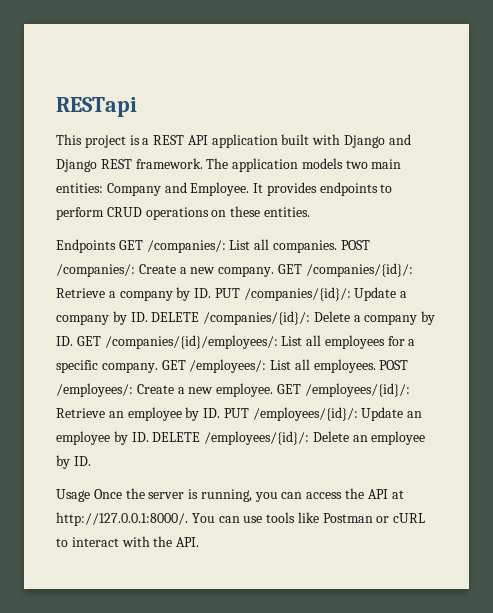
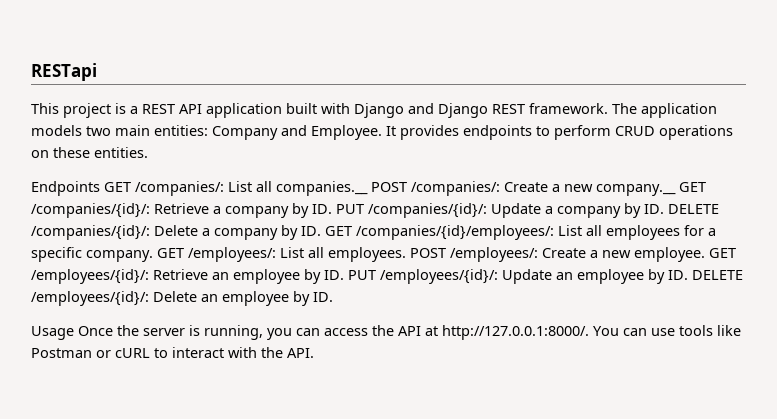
- Endpoints GET /companies/: List all companies. POST /companies/: Create a new company. GET /companies/{id}/: Retrieve a company by ID. PUT /companies/{id}/: Update a company by ID. DELETE /companies/{id}/: Delete a company by ID. GET /companies/{id}/employees/: List all employees for a specific company.
+ Endpoints GET /companies/: List all companies.__ POST /companies/: Create a new company.__ GET /companies/{id}/: Retrieve a company by ID. PUT /companies/{id}/: Update a company by ID. DELETE /companies/{id}/: Delete a company by ID. GET /companies/{id}/employees/: List all employees for a specific company.

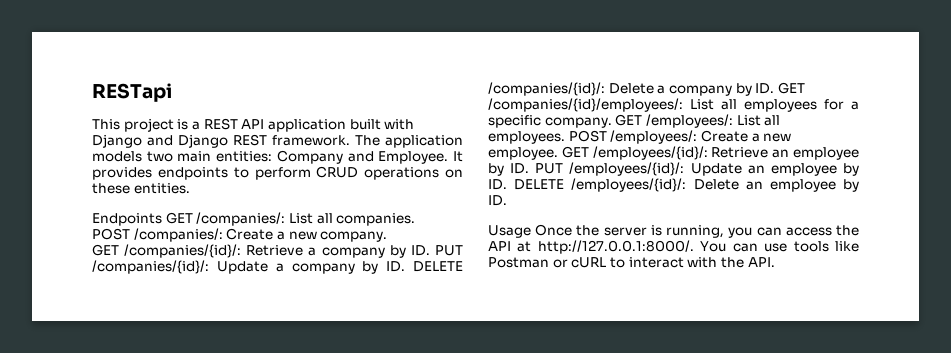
- Endpoints GET /companies/: List all companies.__ POST /companies/: Create a new company.__ GET /companies/{id}/: Retrieve a company by ID. PUT /companies/{id}/: Update a company by ID. DELETE /companies/{id}/: Delete a company by ID. GET /companies/{id}/employees/: List all employees for a specific company.
+ Endpoints GET /companies/: List all companies.
+ POST /companies/: Create a new company.
+ GET /companies/{id}/: Retrieve a company by ID. PUT /companies/{id}/: Update a company by ID. DELETE /companies/{id}/: Delete a company by ID. GET /companies/{id}/employees/: List all employees for a specific company.

